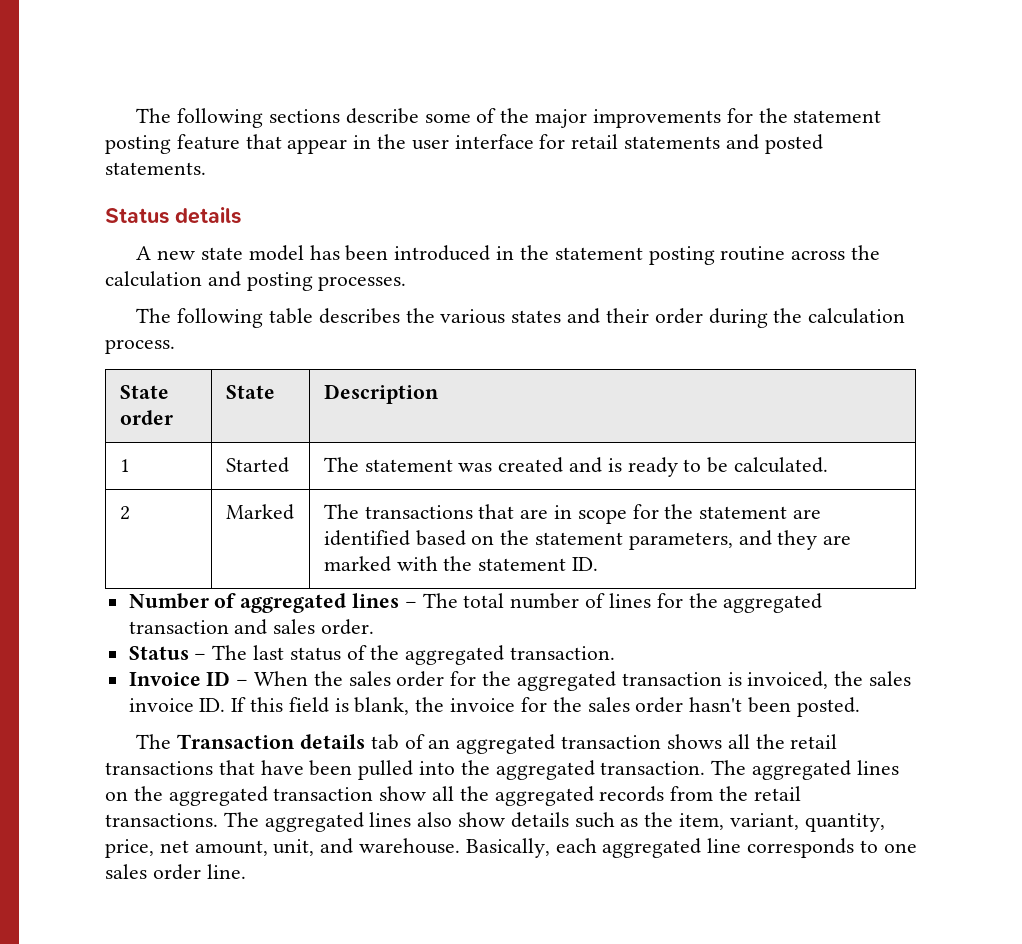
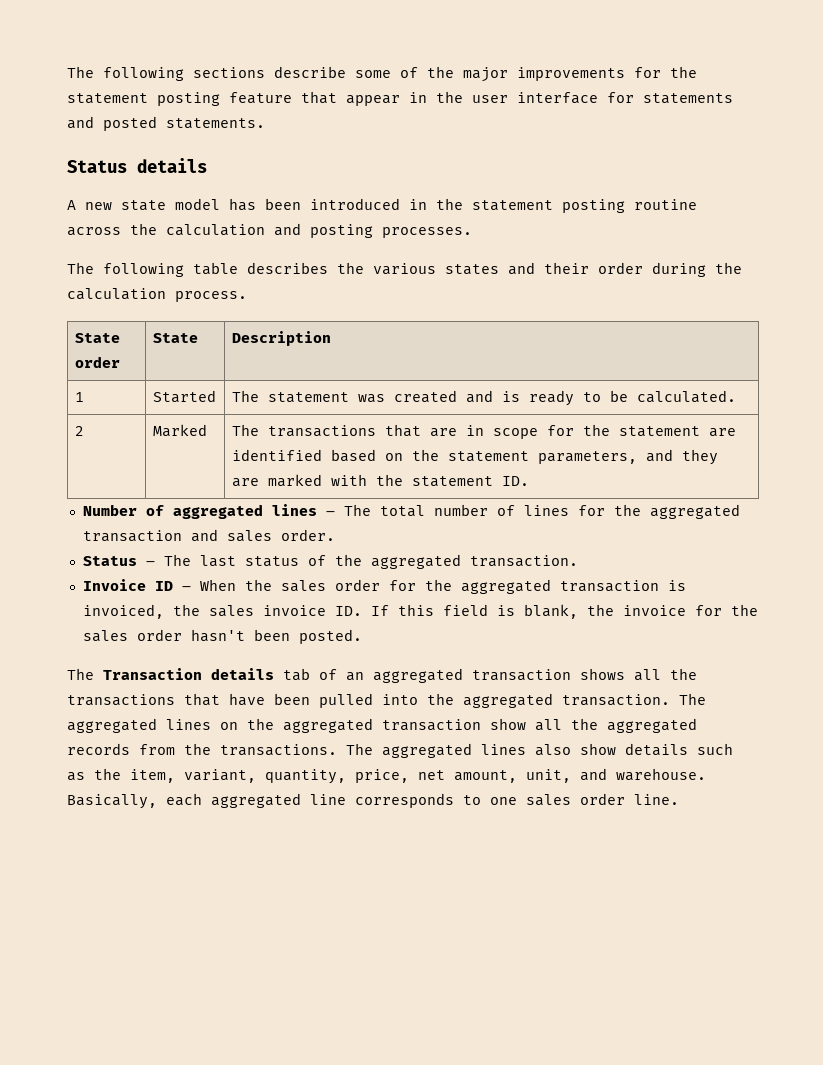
- The following sections describe some of the major improvements for the statement posting feature that appear in the user interface for retail statements and posted statements.
+ The following sections describe some of the major improvements for the statement posting feature that appear in the user interface for statements and posted statements.
- The Transaction details tab of an aggregated transaction shows all the retail transactions that have been pulled into the aggregated transaction.
+ The Transaction details tab of an aggregated transaction shows all the transactions that have been pulled into the aggregated transaction.
- The aggregated lines on the aggregated transaction show all the aggregated records from the retail transactions.
+ The aggregated lines on the aggregated transaction show all the aggregated records from the transactions.

